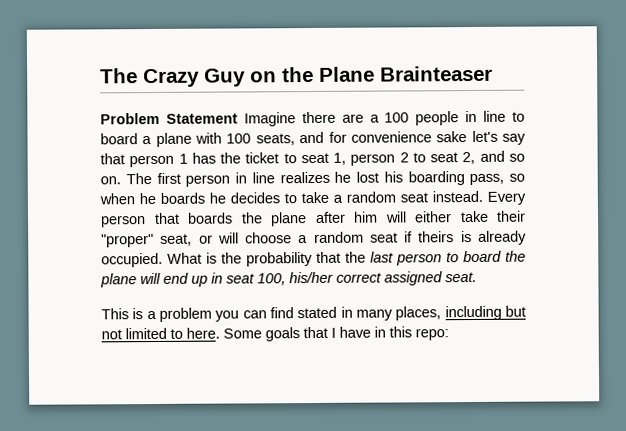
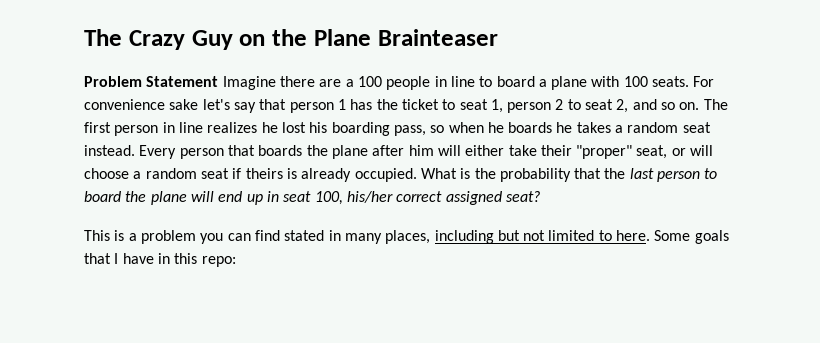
- Problem Statement Imagine there are a 100 people in line to board a plane with 100 seats, and for convenience sake let's say that person 1 has the ticket to seat 1, person 2 to seat 2, and so on.
+ Problem Statement Imagine there are a 100 people in line to board a plane with 100 seats. For convenience sake let's say that person 1 has the ticket to seat 1, person 2 to seat 2, and so on.
- The first person in line realizes he lost his boarding pass, so when he boards he decides to take a random seat instead.
+ The first person in line realizes he lost his boarding pass, so when he boards he takes a random seat instead.
- What is the probability that the last person to board the plane will end up in seat 100, his/her correct assigned seat.
+ What is the probability that the last person to board the plane will end up in seat 100, his/her correct assigned seat?

